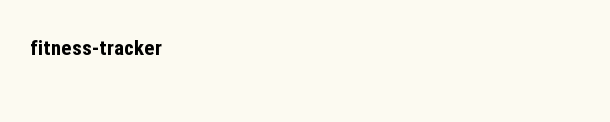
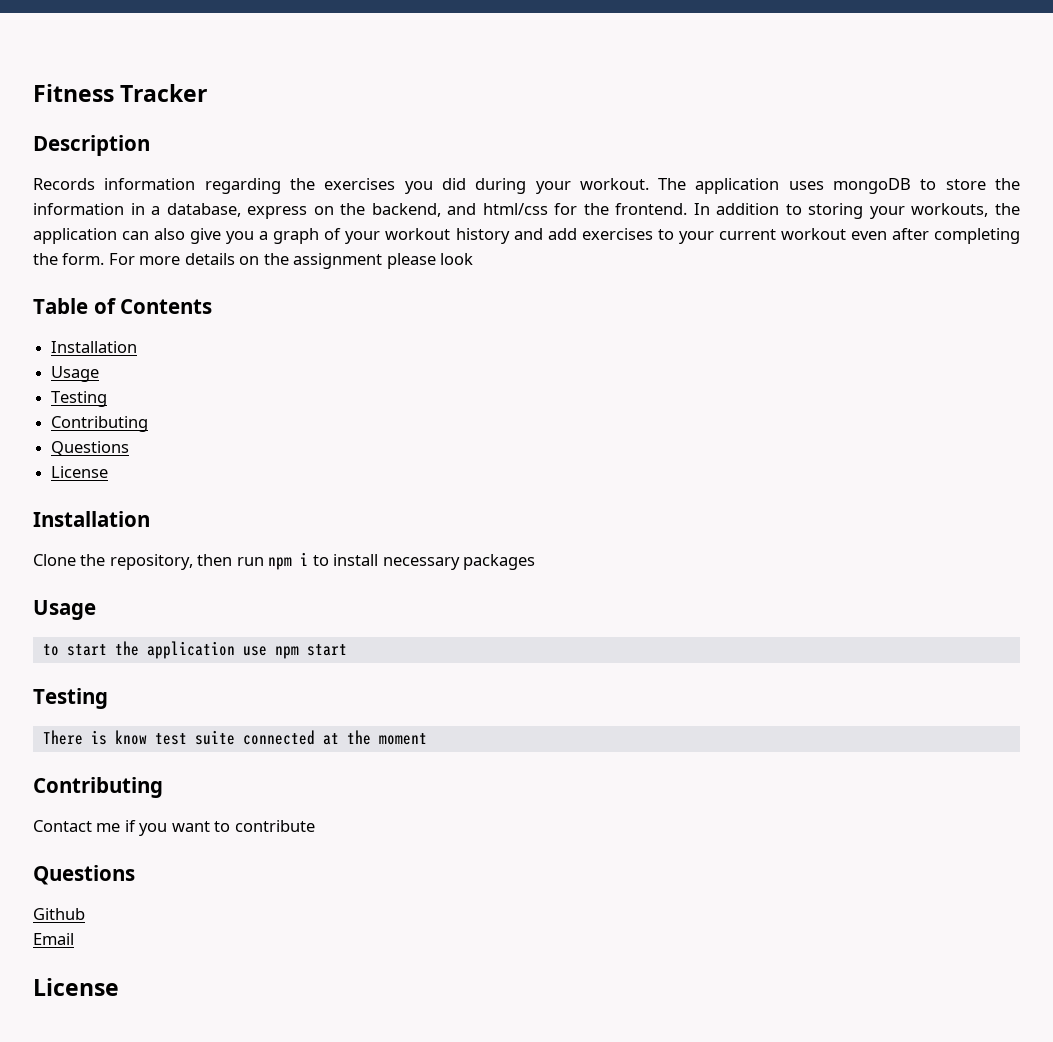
- fitness-tracker
+ Fitness Tracker
+ Description
+ Records information regarding the exercises you did during your workout. The application uses mongoDB to store the information in a database, express on the backend, and html/css for the frontend. In addition to storing your workouts, the application can also give you a graph of your workout history and add exercises to your current workout even after completing the form. For more details on the assignment please look
+ Table of Contents
+ Installation
+ Usage
+ Testing
+ Contributing
+ Questions
+ License
+ Installation
+ Clone the repository, then run npm i to install necessary packages
+ Usage
+ to start the application use npm start
+ Testing
+ There is know test suite connected at the moment
+ Contributing
+ Contact me if you want to contribute
+ Questions
+ Github
+ Email
+ License

